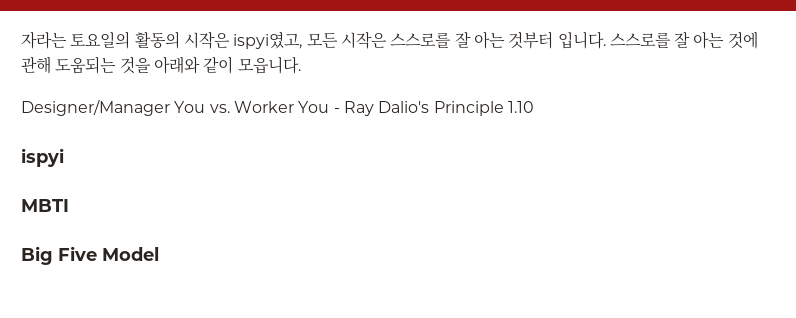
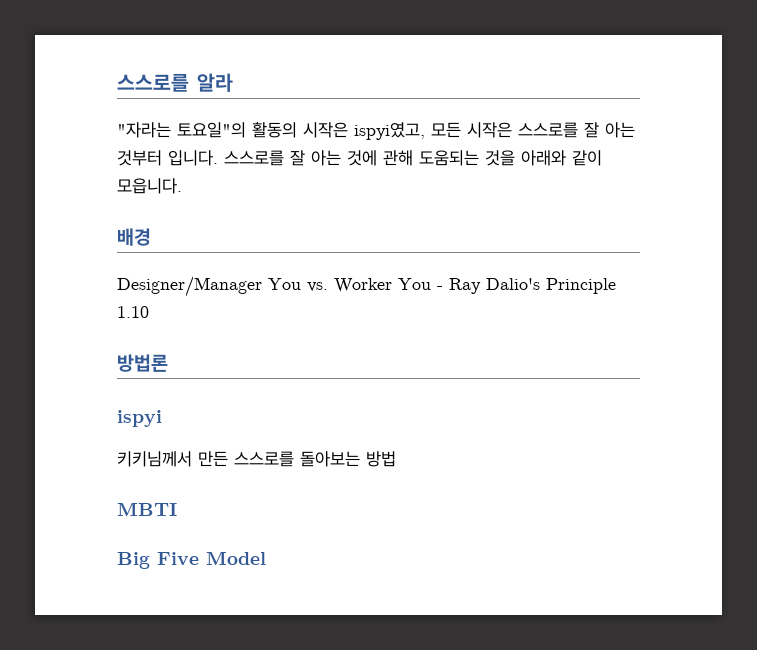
- 자라는 토요일의 활동의 시작은 ispyi였고, 모든 시작은 스스로를 잘 아는 것부터 입니다.
+ 스스로를 알라
+ "자라는 토요일"의 활동의 시작은 ispyi였고, 모든 시작은 스스로를 잘 아는 것부터 입니다.
+ 배경
+ 방법론
+ 키키님께서 만든 스스로를 돌아보는 방법

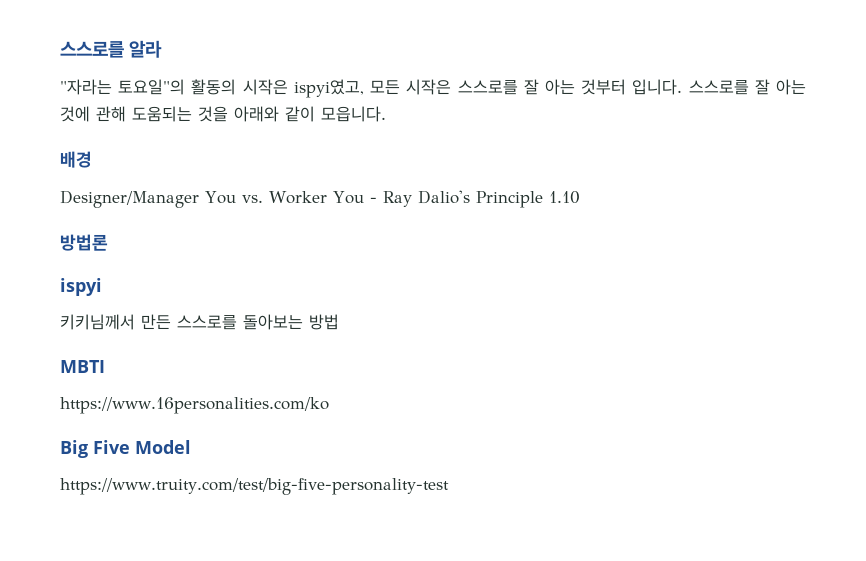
+ https://www.16personalities.com/ko
+ https://www.truity.com/test/big-five-personality-test

